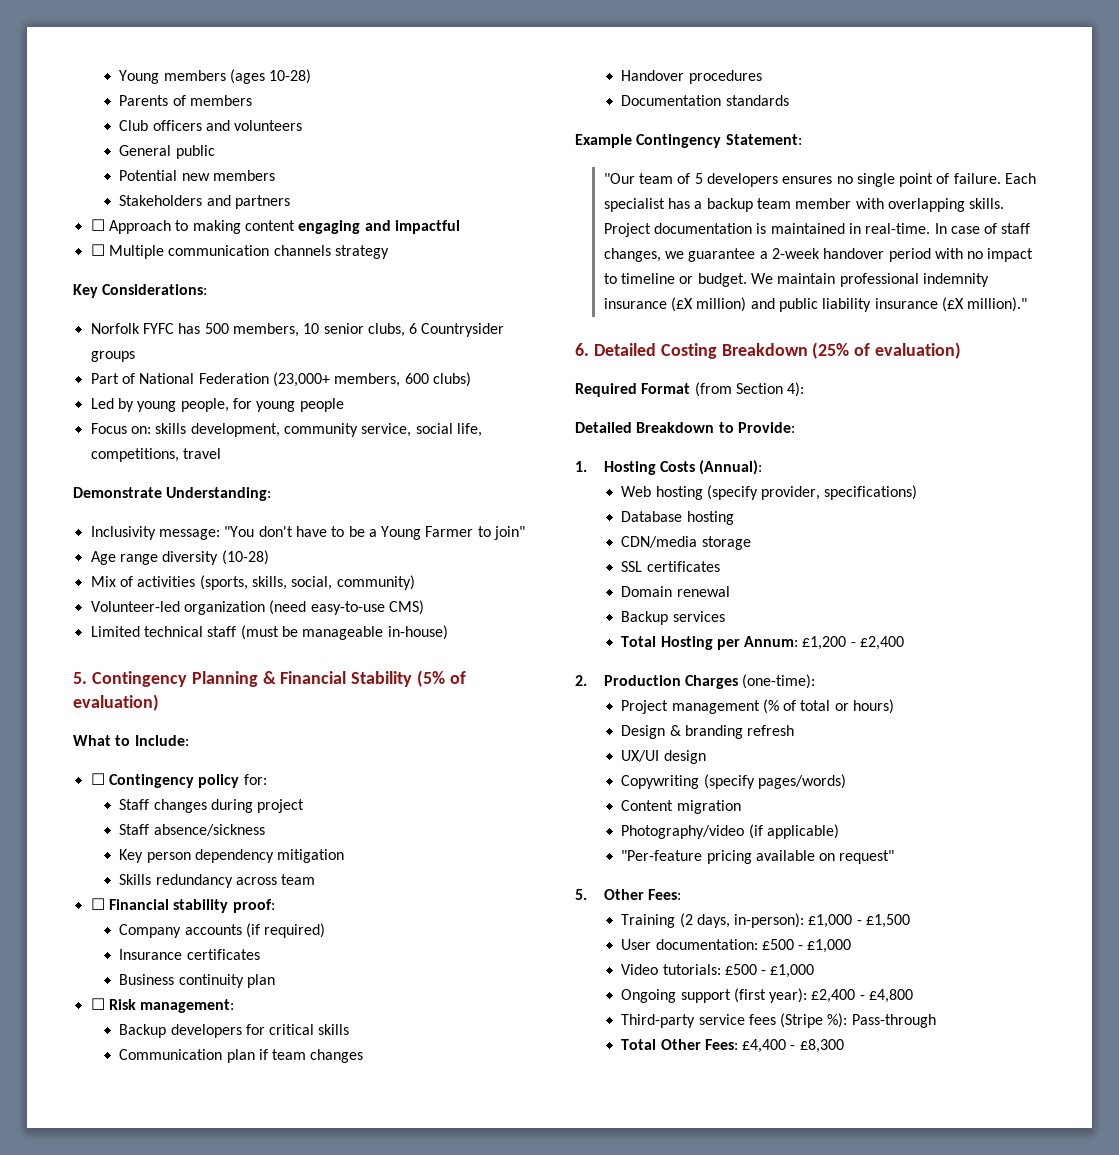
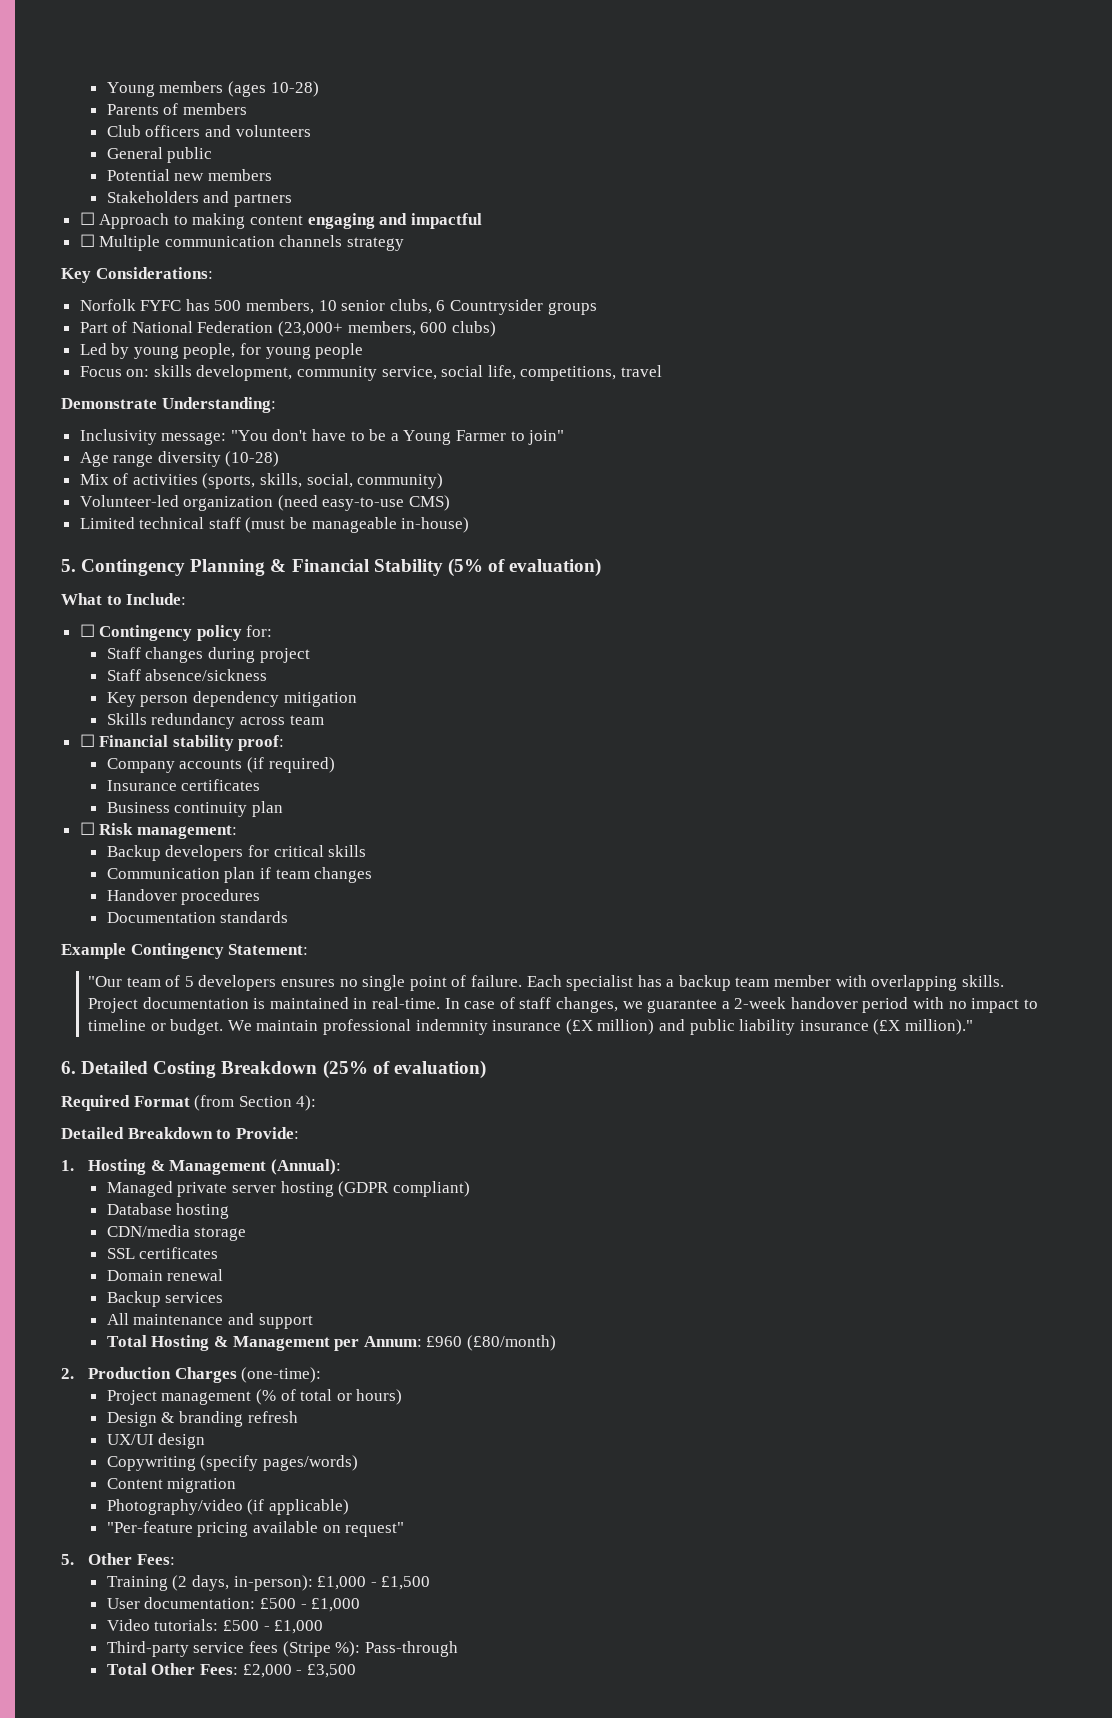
- 1. Hosting Costs (Annual):
+ 1. Hosting & Management (Annual):
- Web hosting (specify provider, specifications)
+ Managed private server hosting (GDPR compliant)
- Total Hosting per Annum: £1,200 - £2,400
+ All maintenance and support
+ Total Hosting & Management per Annum: £960 (£80/month)
- Ongoing support (first year): £2,400 - £4,800
- Total Other Fees: £4,400 - £8,300
+ Total Other Fees: £2,000 - £3,500

